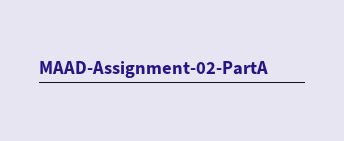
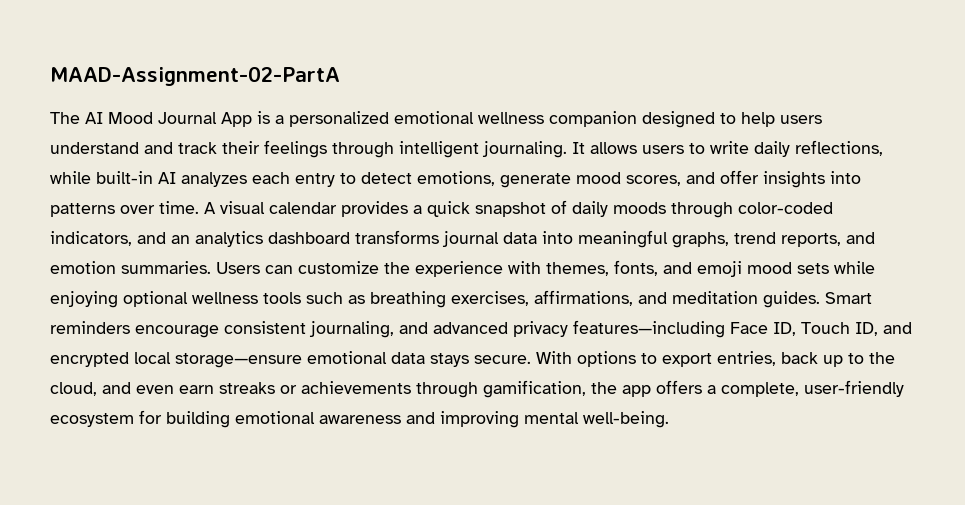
+ The AI Mood Journal App is a personalized emotional wellness companion designed to help users understand and track their feelings through intelligent journaling. It allows users to write daily reflections, while built-in AI analyzes each entry to detect emotions, generate mood scores, and offer insights into patterns over time. A visual calendar provides a quick snapshot of daily moods through color-coded indicators, and an analytics dashboard transforms journal data into meaningful graphs, trend reports, and emotion summaries. Users can customize the experience with themes, fonts, and emoji mood sets while enjoying optional wellness tools such as breathing exercises, affirmations, and meditation guides. Smart reminders encourage consistent journaling, and advanced privacy features—including Face ID, Touch ID, and encrypted local storage—ensure emotional data stays secure. With options to export entries, back up to the cloud, and even earn streaks or achievements through gamification, the app offers a complete, user-friendly ecosystem for building emotional awareness and improving mental well-being.

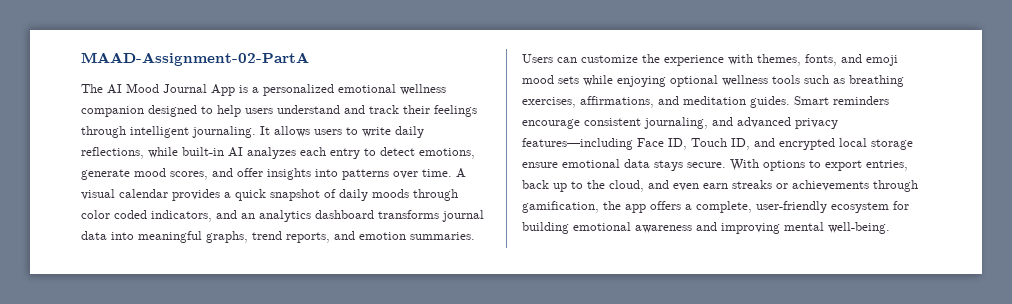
- A visual calendar provides a quick snapshot of daily moods through color-coded indicators, and an analytics dashboard transforms journal data into meaningful graphs, trend reports, and emotion summaries.
+ A visual calendar provides a quick snapshot of daily moods through color coded indicators, and an analytics dashboard transforms journal data into meaningful graphs, trend reports, and emotion summaries.
- Smart reminders encourage consistent journaling, and advanced privacy features—including Face ID, Touch ID, and encrypted local storage—ensure emotional data stays secure.
+ Smart reminders encourage consistent journaling, and advanced privacy features—including Face ID, Touch ID, and encrypted local storage ensure emotional data stays secure.

